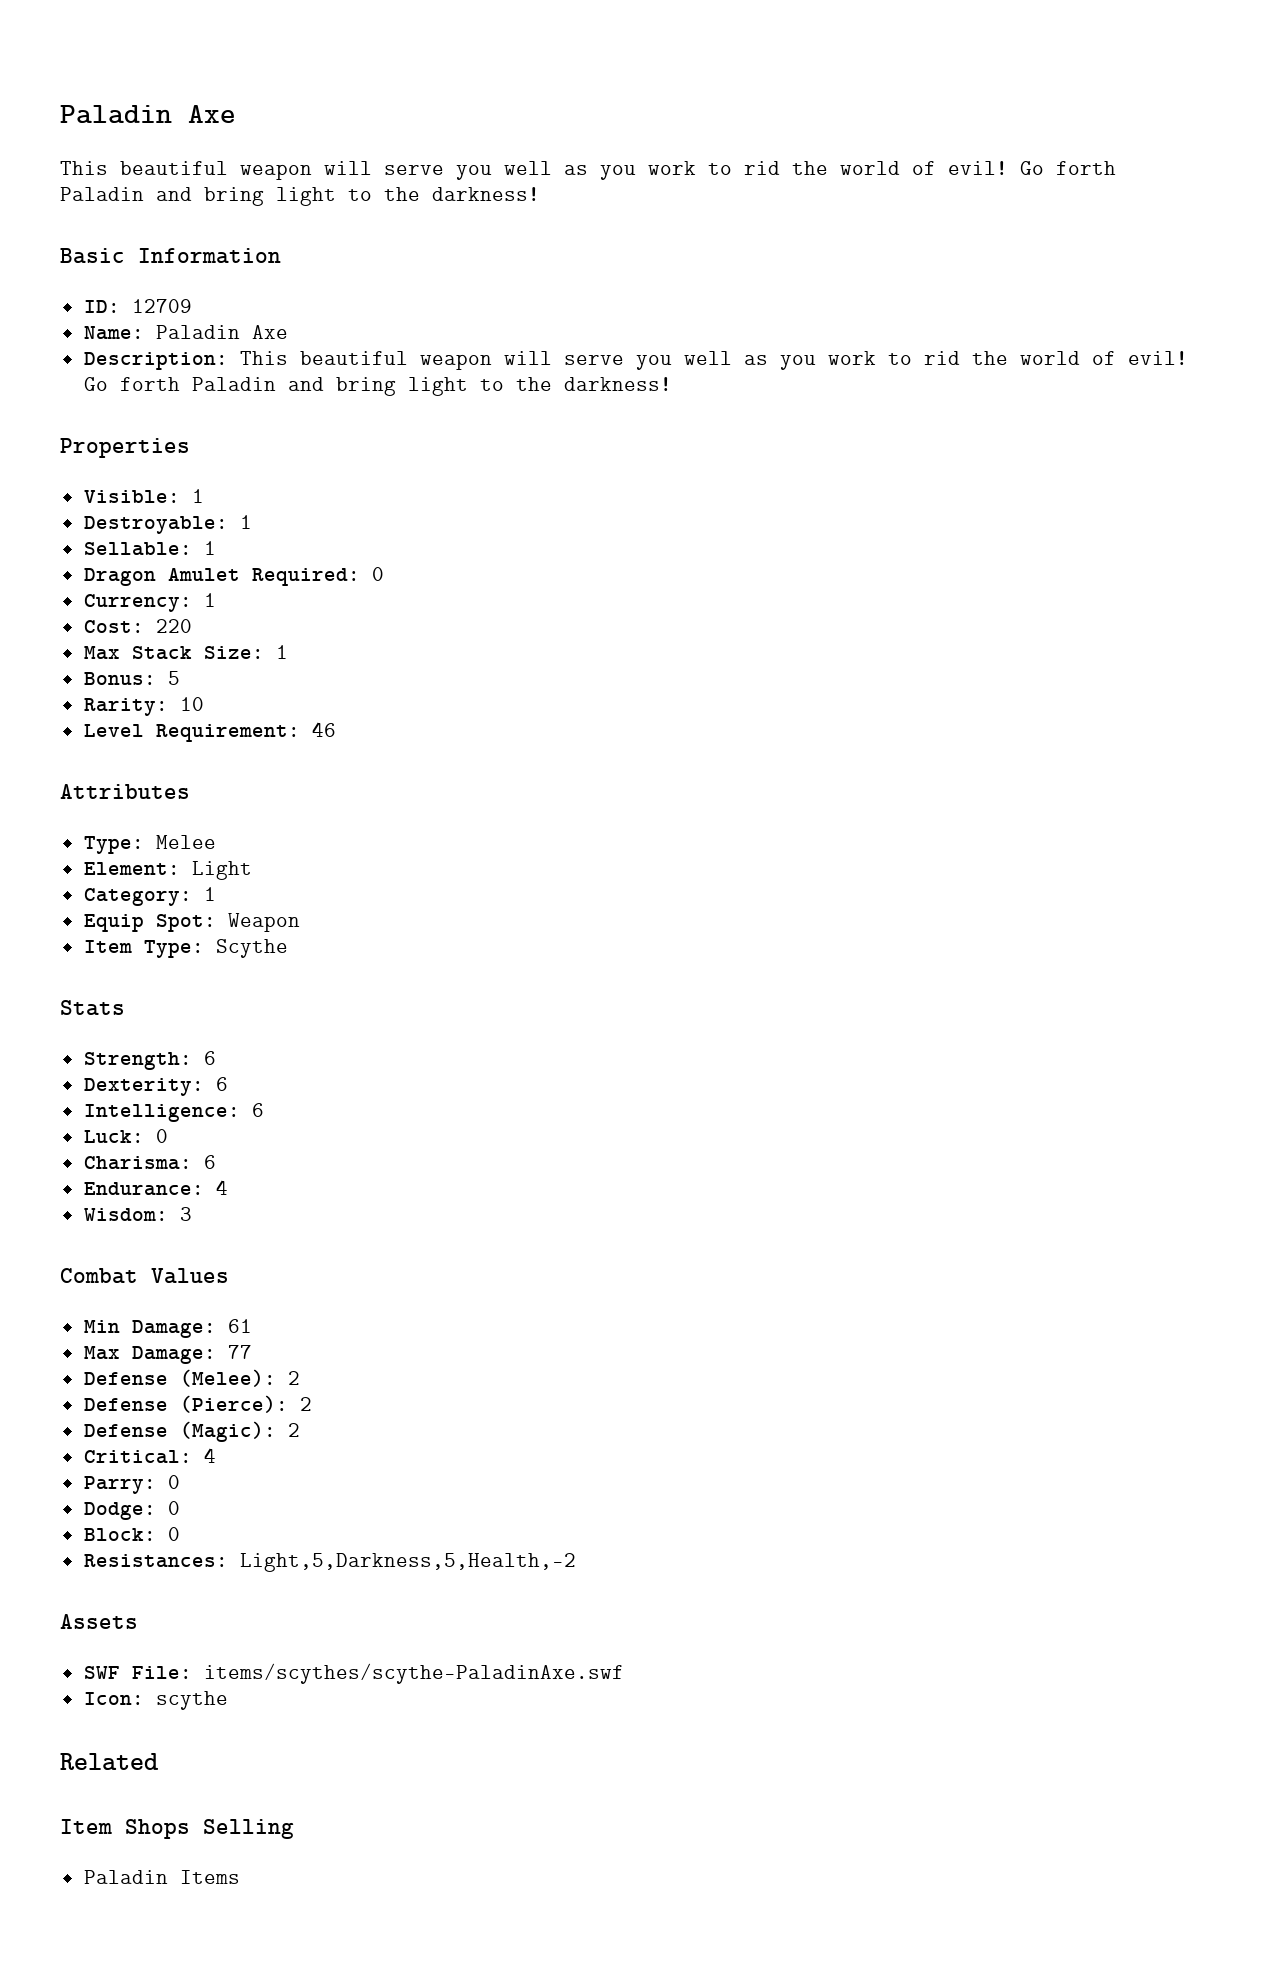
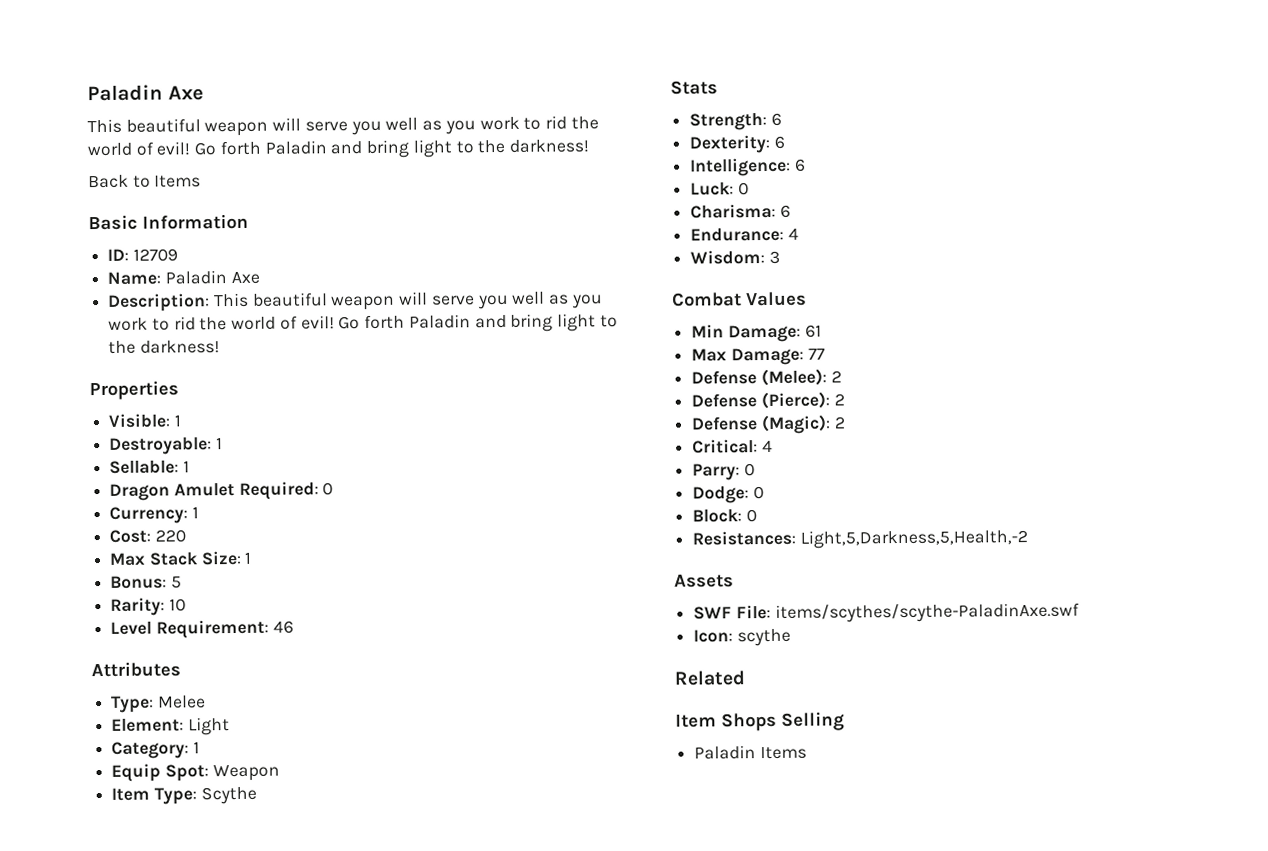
+ Back to Items

